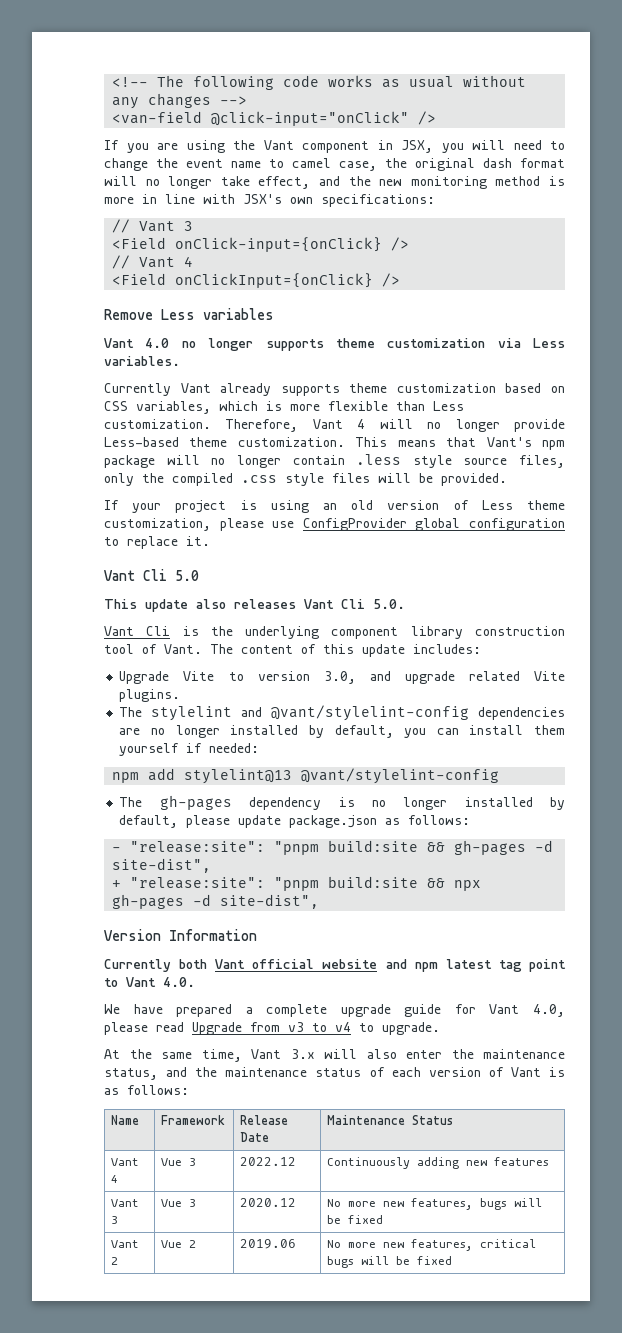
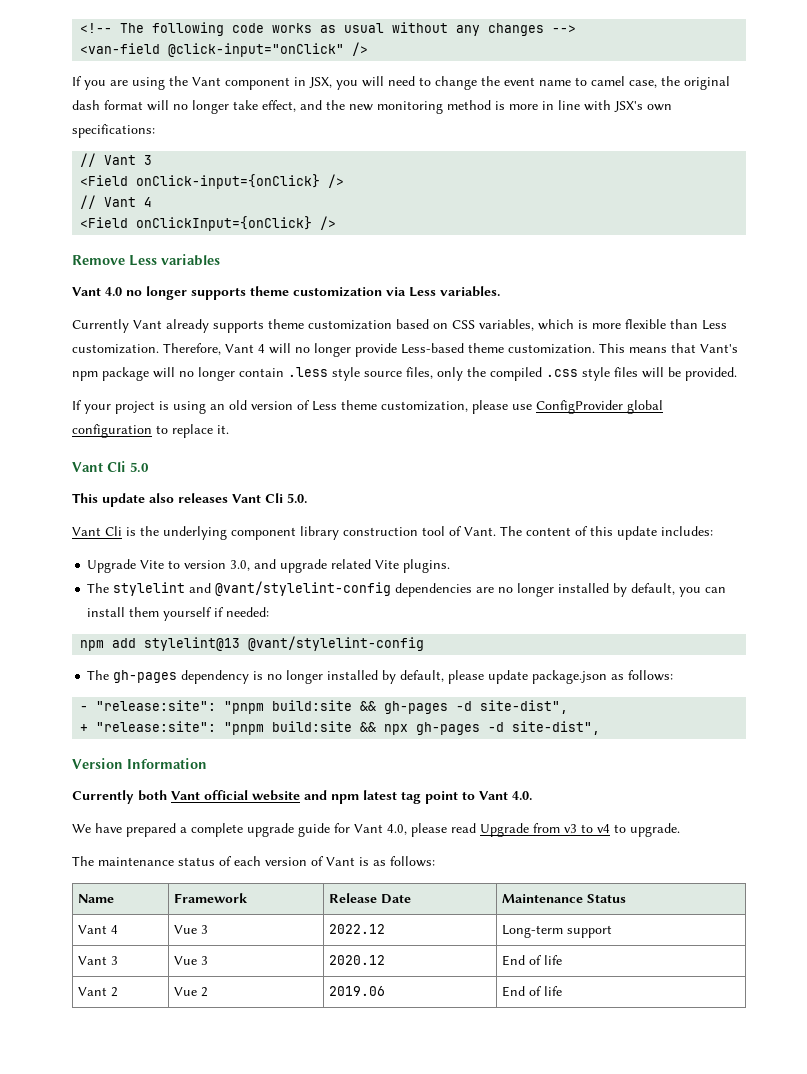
- At the same time, Vant 3.x will also enter the maintenance status, and the maintenance status of each version of Vant is as follows:
+ The maintenance status of each version of Vant is as follows:
- Vant 4 | Vue 3 | 2022.12 | Continuously adding new features
+ Vant 4 | Vue 3 | 2022.12 | Long-term support
- Vant 3 | Vue 3 | 2020.12 | No more new features, bugs will be fixed
+ Vant 3 | Vue 3 | 2020.12 | End of life
- Vant 2 | Vue 2 | 2019.06 | No more new features, critical bugs will be fixed
+ Vant 2 | Vue 2 | 2019.06 | End of life

